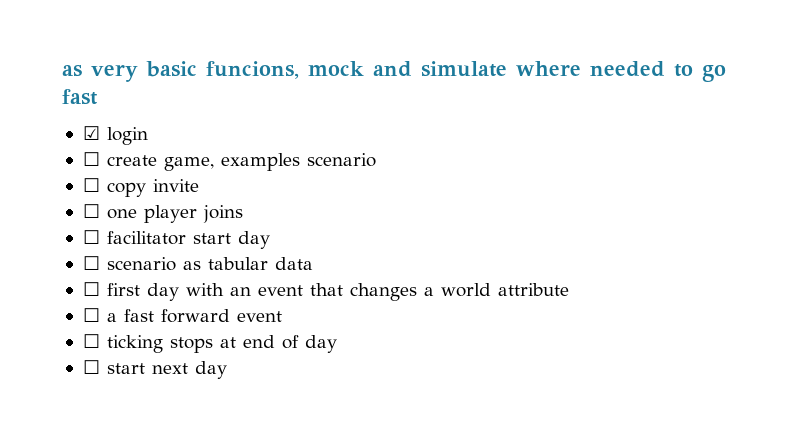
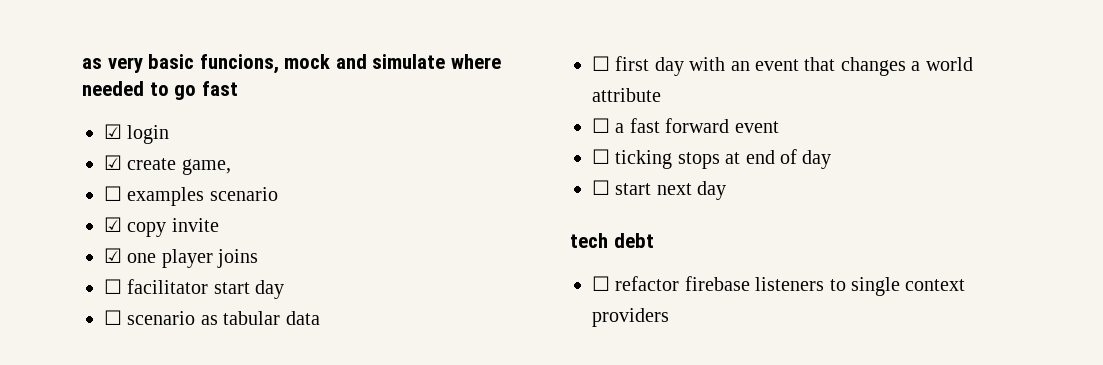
- ☐ create game, examples scenario
+ ☑ create game,
+ ☐ examples scenario
- ☐ copy invite
+ ☑ copy invite
- ☐ one player joins
+ ☑ one player joins
+ tech debt
+ ☐ refactor firebase listeners to single context providers

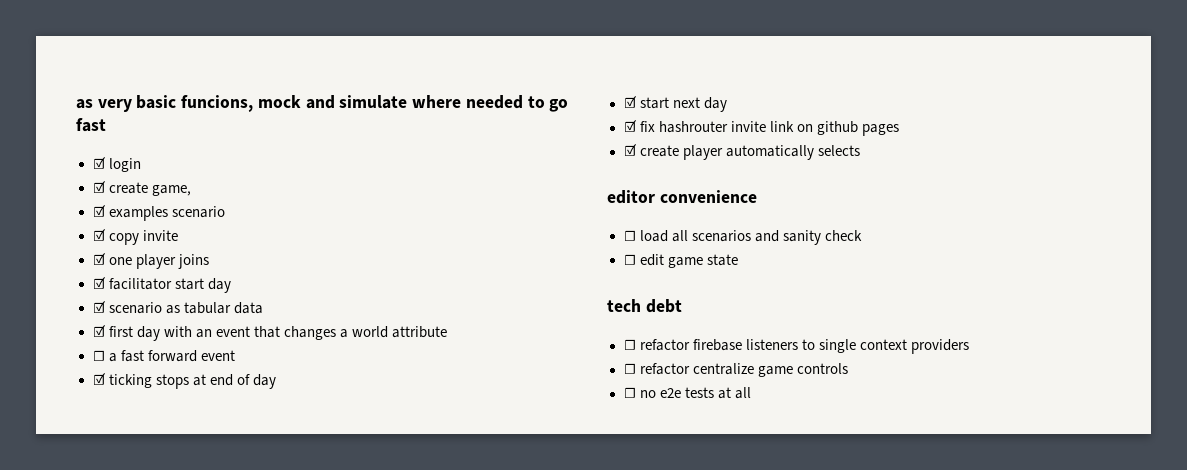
- ☐ examples scenario
+ ☑ examples scenario
- ☐ facilitator start day
+ ☑ facilitator start day
- ☐ scenario as tabular data
+ ☑ scenario as tabular data
- ☐ first day with an event that changes a world attribute
+ ☑ first day with an event that changes a world attribute
- ☐ ticking stops at end of day
+ ☑ ticking stops at end of day
- ☐ start next day
+ ☑ start next day
+ ☑ fix hashrouter invite link on github pages
+ ☑ create player automatically selects
+ editor convenience
+ ☐ load all scenarios and sanity check
+ ☐ edit game state
+ ☐ refactor centralize game controls
+ ☐ no e2e tests at all

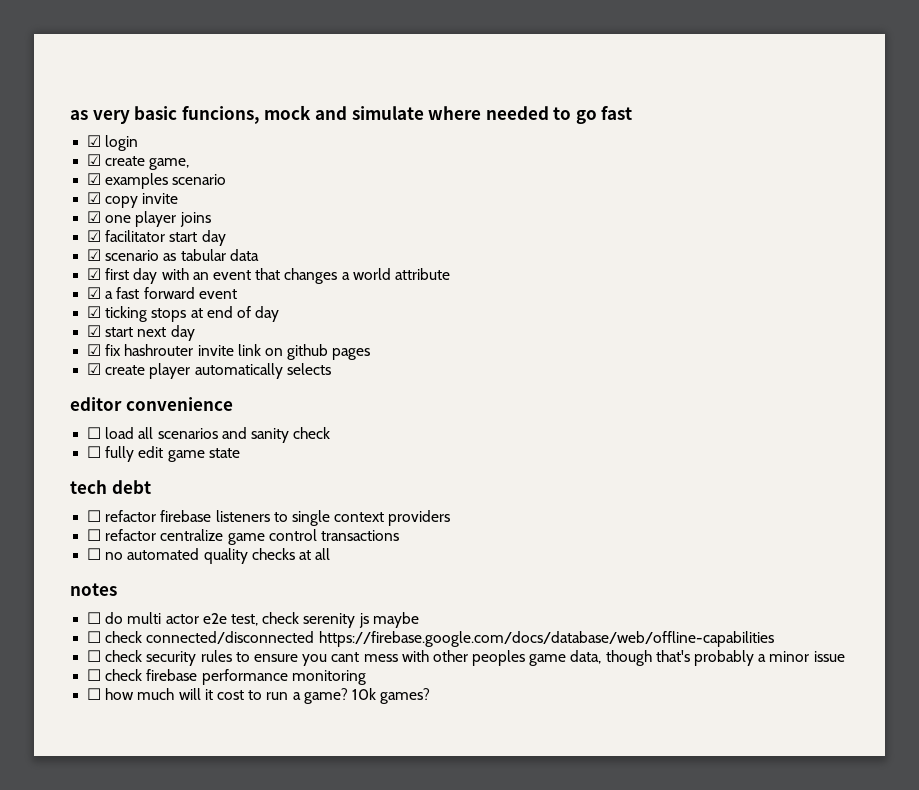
- ☐ a fast forward event
+ ☑ a fast forward event
- ☐ edit game state
+ ☐ fully edit game state
- ☐ refactor centralize game controls
+ ☐ refactor centralize game control transactions
- ☐ no e2e tests at all
+ ☐ no automated quality checks at all
+ notes
+ ☐ do multi actor e2e test, check serenity js maybe
+ ☐ check connected/disconnected https://firebase.google.com/docs/database/web/offline-capabilities
+ ☐ check security rules to ensure you cant mess with other peoples game data, though that's probably a minor issue
+ ☐ check firebase performance monitoring
+ ☐ how much will it cost to run a game? 10k games?

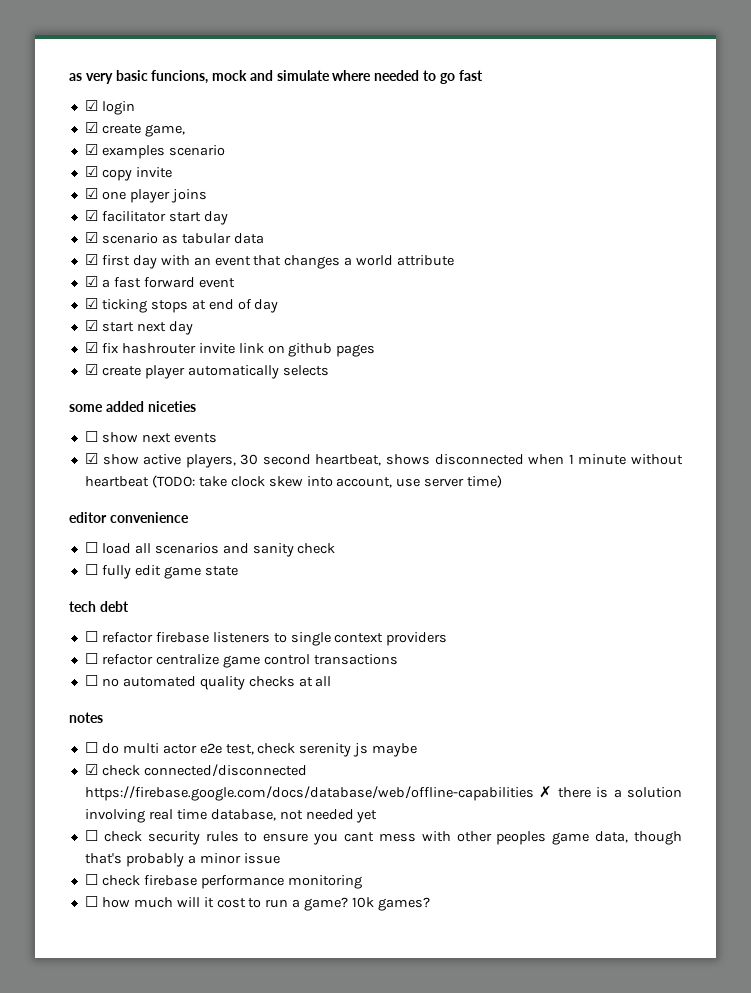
+ some added niceties
+ ☐ show next events
+ ☑ show active players, 30 second heartbeat, shows disconnected when 1 minute without heartbeat (TODO: take clock skew into account, use server time)
- ☐ check connected/disconnected https://firebase.google.com/docs/database/web/offline-capabilities
+ ☑ check connected/disconnected https://firebase.google.com/docs/database/web/offline-capabilities ✗ there is a solution involving real time database, not needed yet

